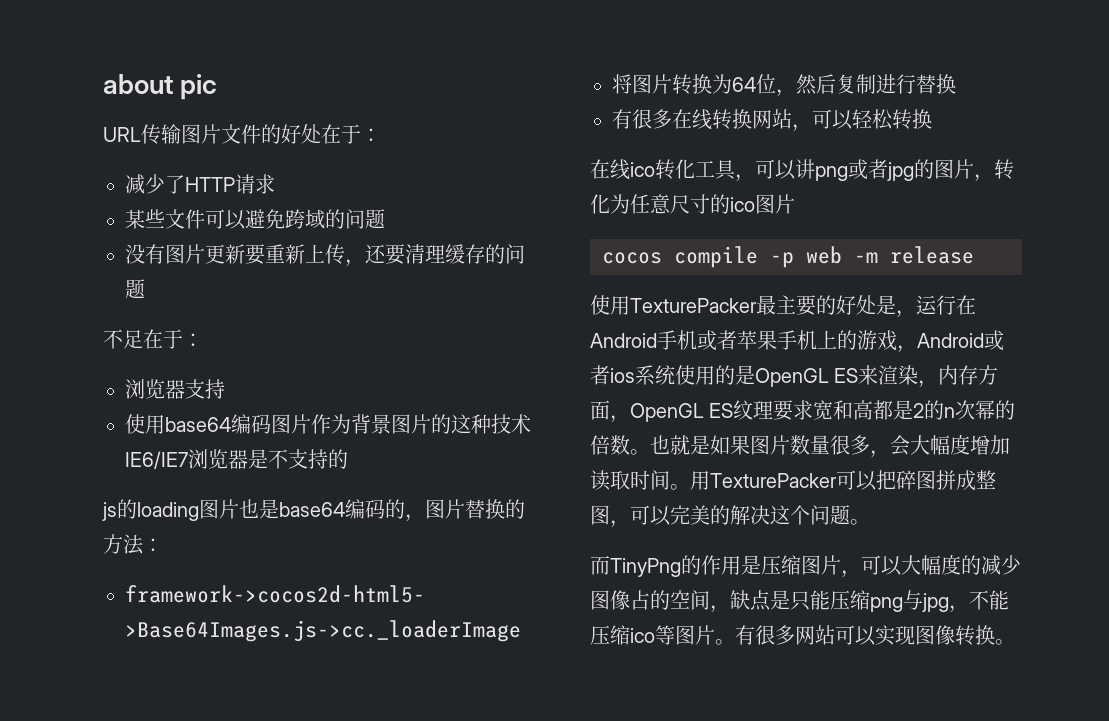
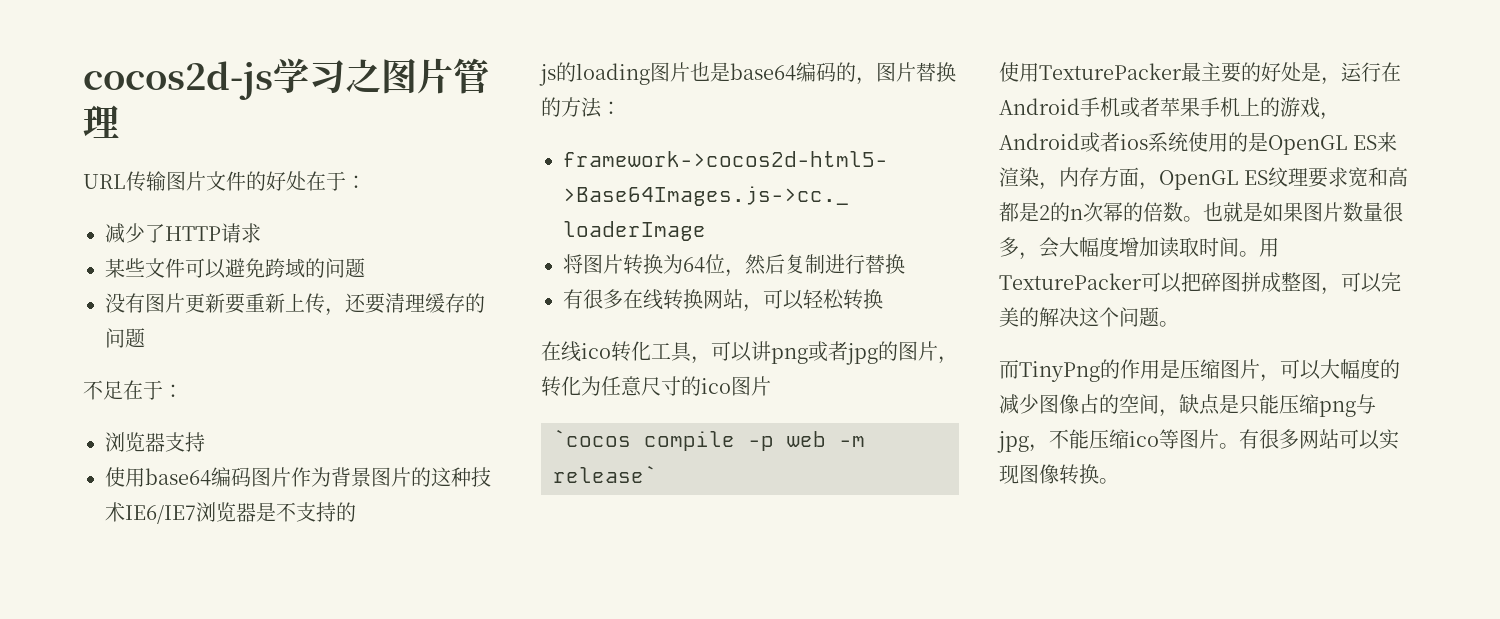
- about pic
+ cocos2d-js学习之图片管理
- cocos compile -p web -m release
+ `cocos compile -p web -m release`

